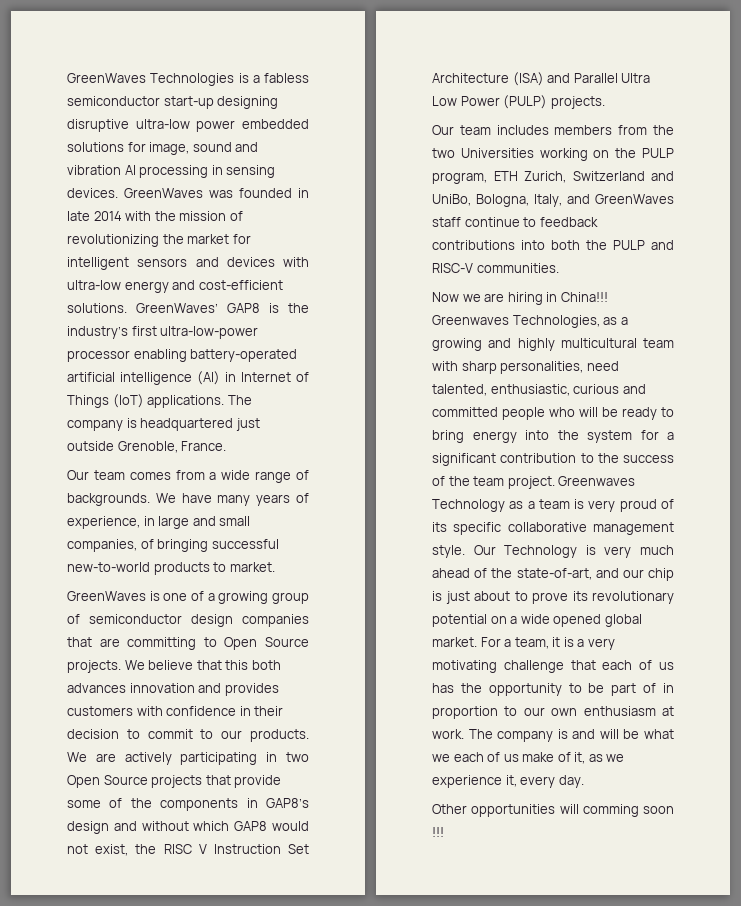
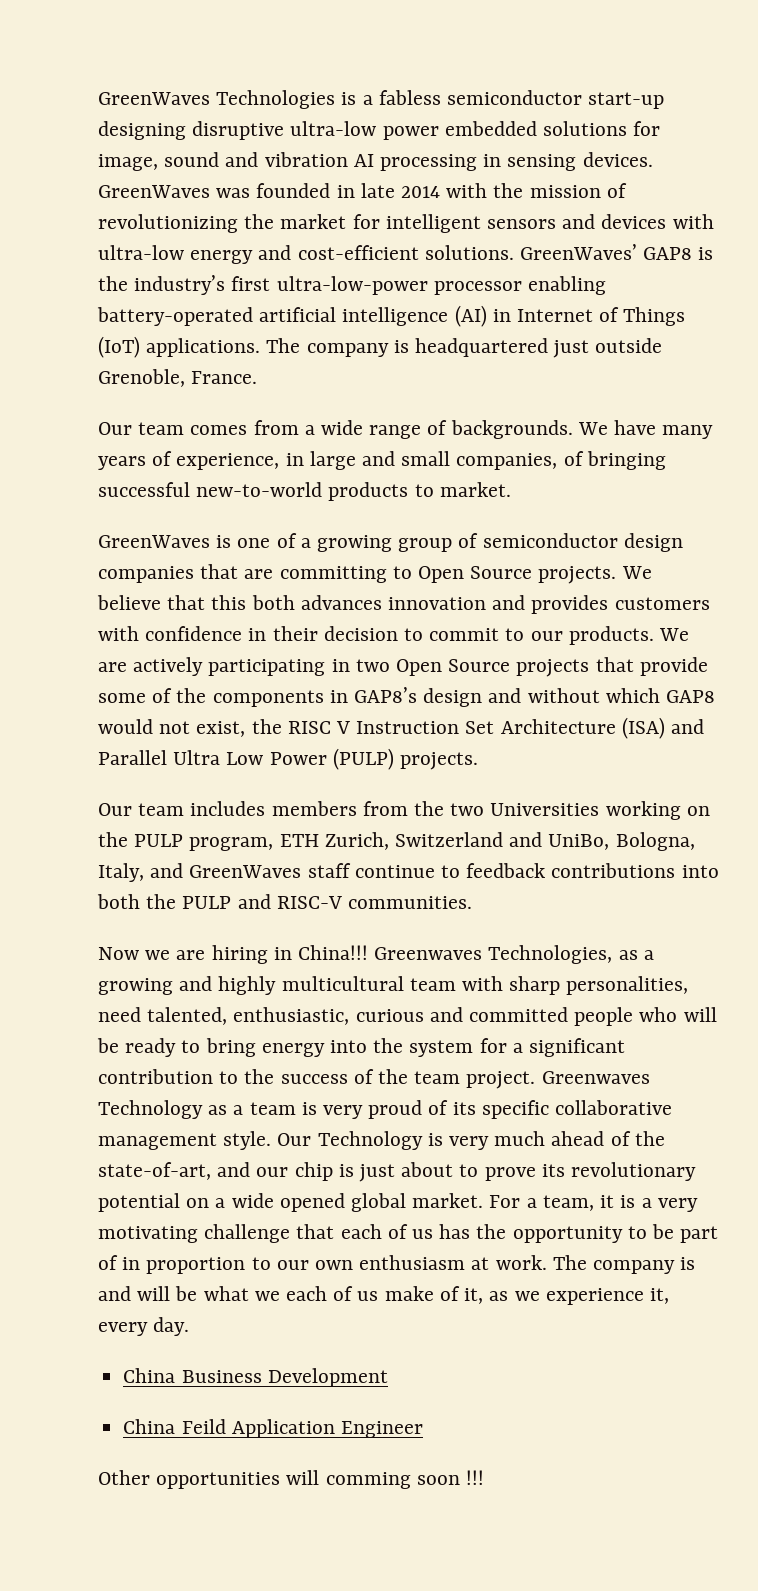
+ China Business Development
+ China Feild Application Engineer

